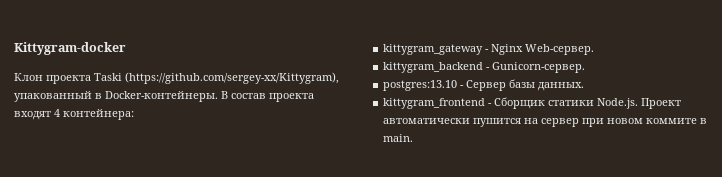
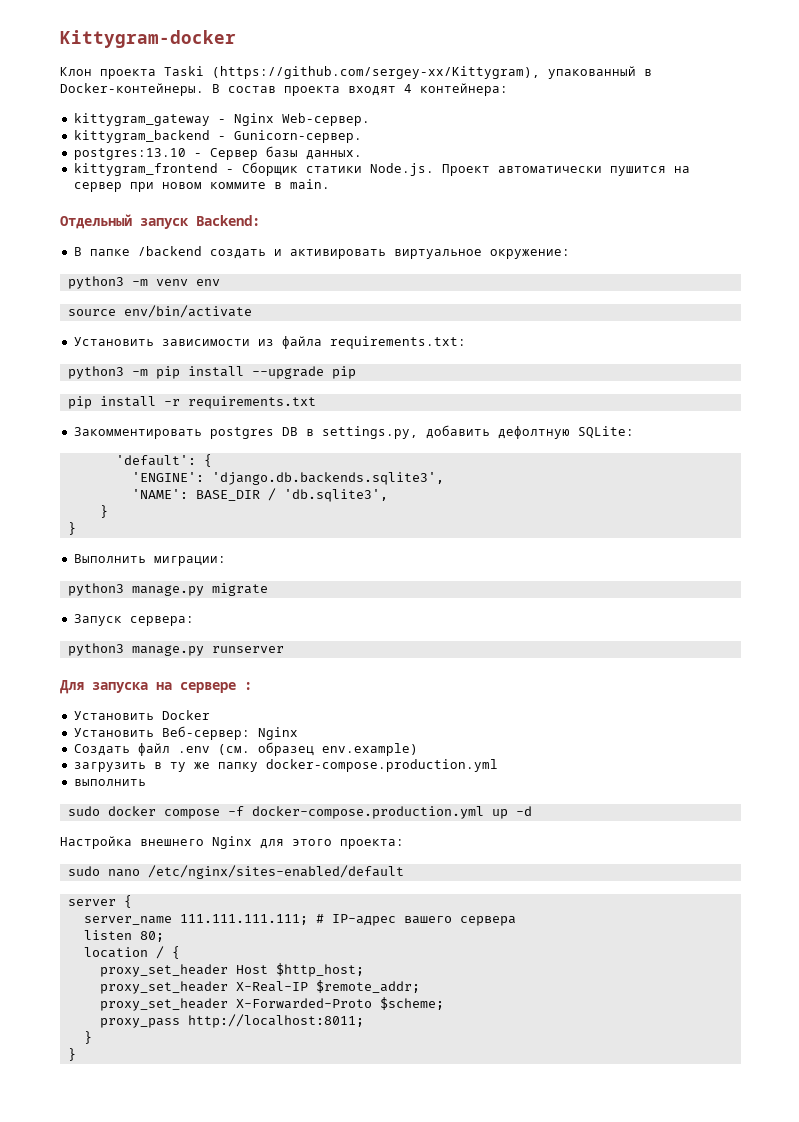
+ Отдельный запуск Backend:
+ В папке /backend создать и активировать виртуальное окружение:
+ python3 -m venv env
+ source env/bin/activate
+ Установить зависимости из файла requirements.txt:
+ python3 -m pip install --upgrade pip
+ pip install -r requirements.txt
+ Закомментировать postgres DB в settings.py, добавить дефолтную SQLite:
+ 'default': {
+ 'ENGINE': 'django.db.backends.sqlite3',
+ 'NAME': BASE_DIR / 'db.sqlite3',
+ }
+ }
+ Выполнить миграции:
+ python3 manage.py migrate
+ Запуск сервера:
+ python3 manage.py runserver
+ Для запуска на сервере :
+ Установить Docker
+ Установить Веб-сервер: Nginx
+ Создать файл .env (см. образец env.example)
+ загрузить в ту же папку docker-compose.production.yml
+ выполнить
+ sudo docker compose -f docker-compose.production.yml up -d
+ Настройка внешнего Nginx для этого проекта:
+ sudo nano /etc/nginx/sites-enabled/default
+ server {
+ server_name 111.111.111.111; # IP-адрес вашего сервера
+ listen 80;
+ location / {
+ proxy_set_header Host $http_host;
+ proxy_set_header X-Real-IP $remote_addr;
+ proxy_set_header X-Forwarded-Proto $scheme;
+ proxy_pass http://localhost:8011;
+ }
+ }

